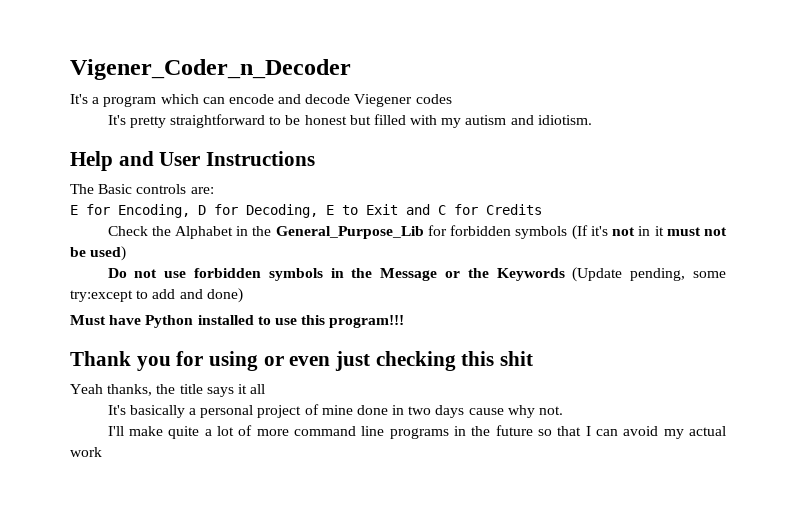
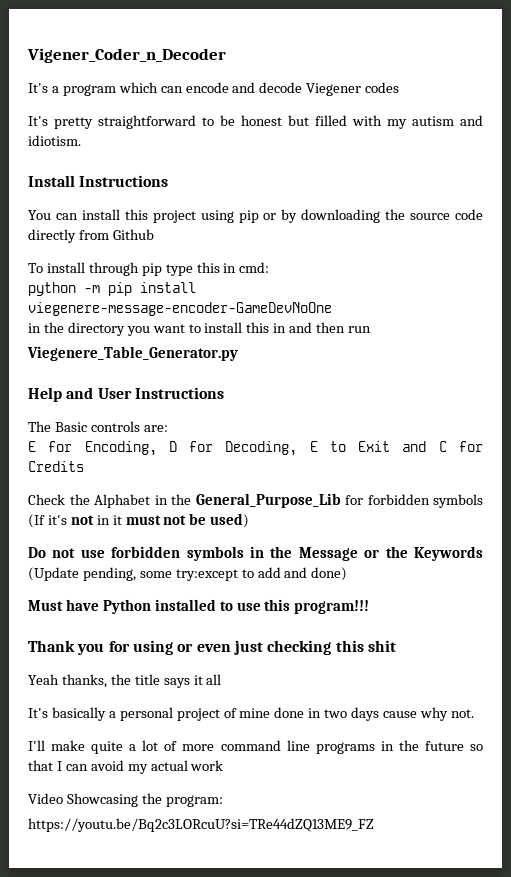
+ Install Instructions
+ You can install this project using pip or by downloading the source code directly from Github
+ To install through pip type this in cmd:
+ python -m pip install viegenere-message-encoder-GameDevNoOne
+ in the directory you want to install this in and then run
+ Viegenere_Table_Generator.py
+ Video Showcasing the program:
+ https://youtu.be/Bq2c3LORcuU?si=TRe44dZQ13ME9_FZ

